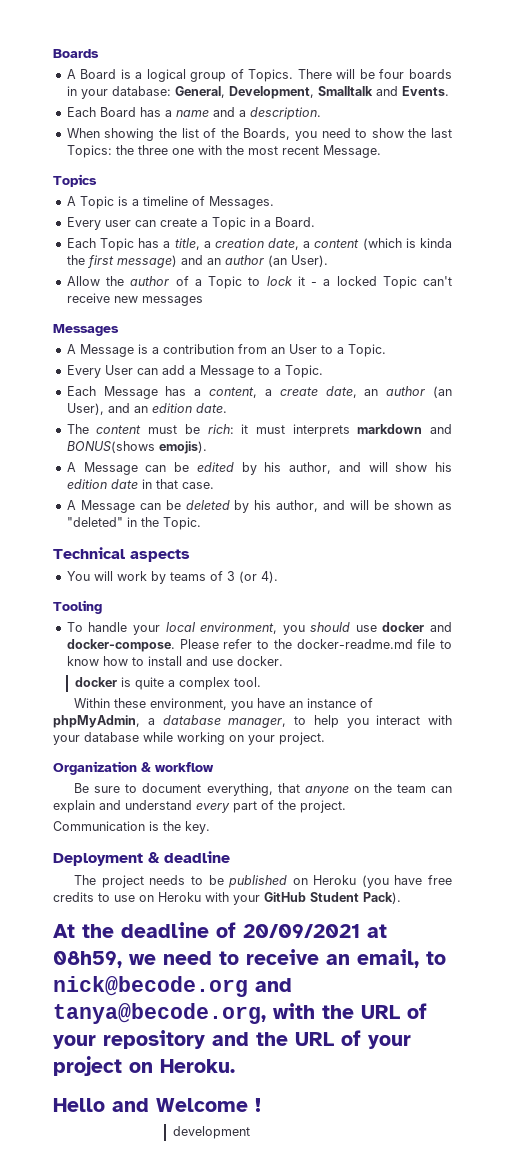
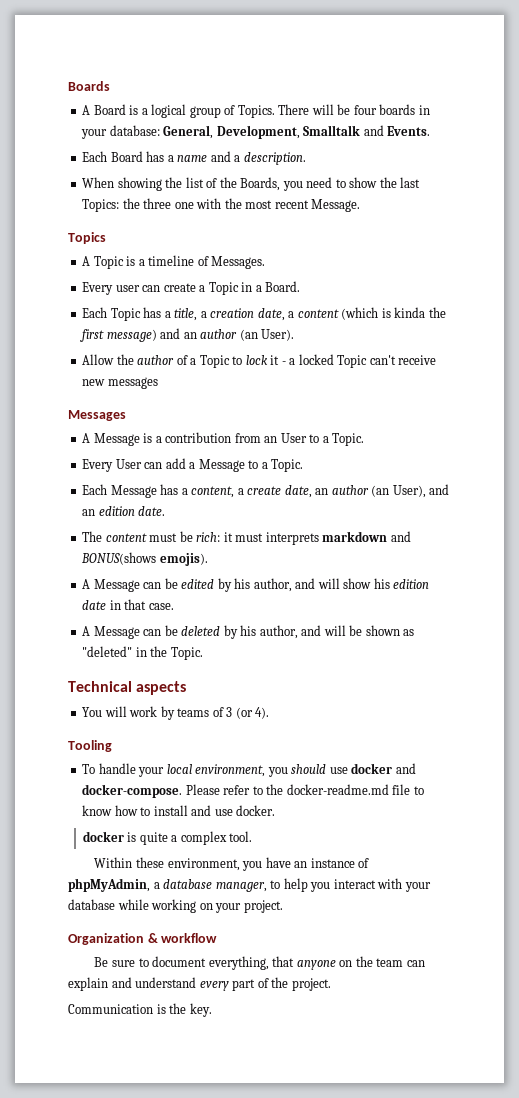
- Deployment & deadline
- The project needs to be published on Heroku (you have free credits to use on Heroku with your GitHub Student Pack).
- At the deadline of 20/09/2021 at 08h59, we need to receive an email, to nick@becode.org and tanya@becode.org, with the URL of your repository and the URL of your project on Heroku.
- Hello and Welcome !
- development

